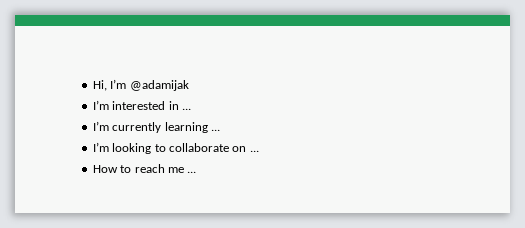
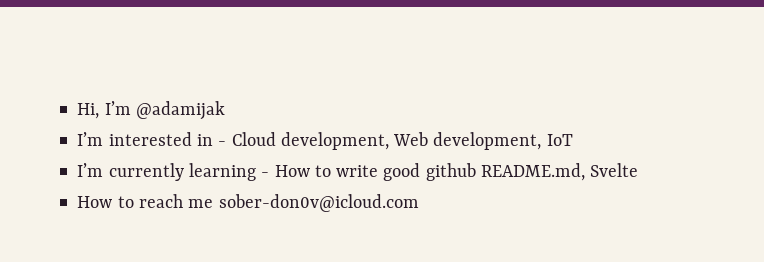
- I’m interested in ...
- I’m currently learning ...
- I’m looking to collaborate on ...
+ I’m interested in - Cloud development, Web development, IoT
+ I’m currently learning - How to write good github README.md, Svelte
- How to reach me ...
+ How to reach me sober-don0v@icloud.com

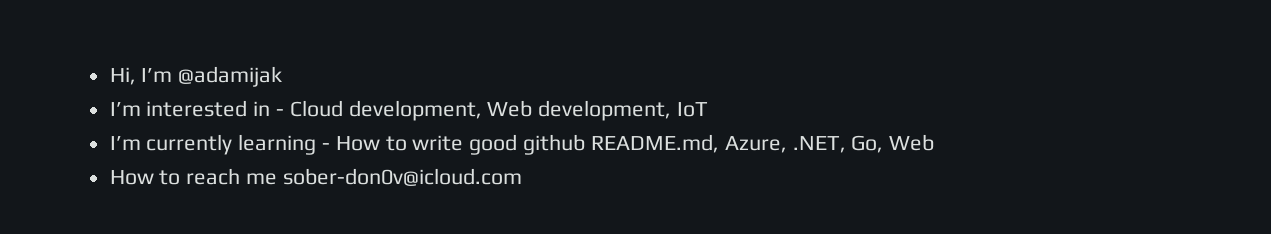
- I’m currently learning - How to write good github README.md, Svelte
+ I’m currently learning - How to write good github README.md, Azure, .NET, Go, Web

